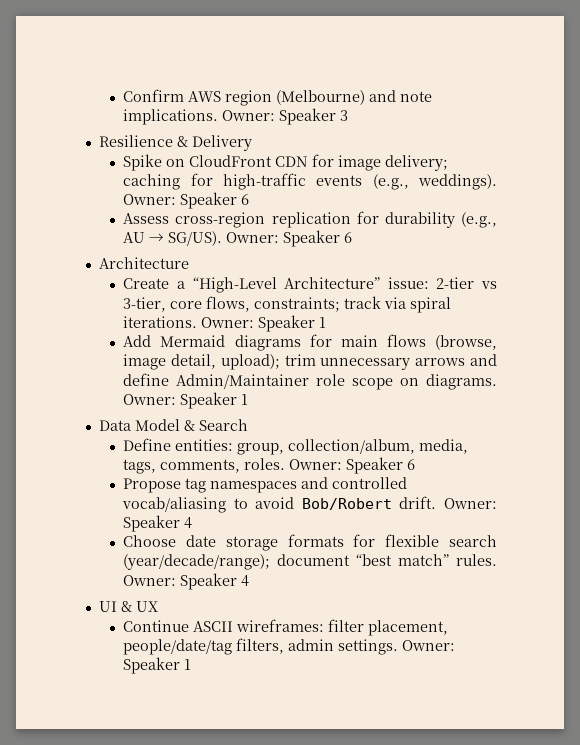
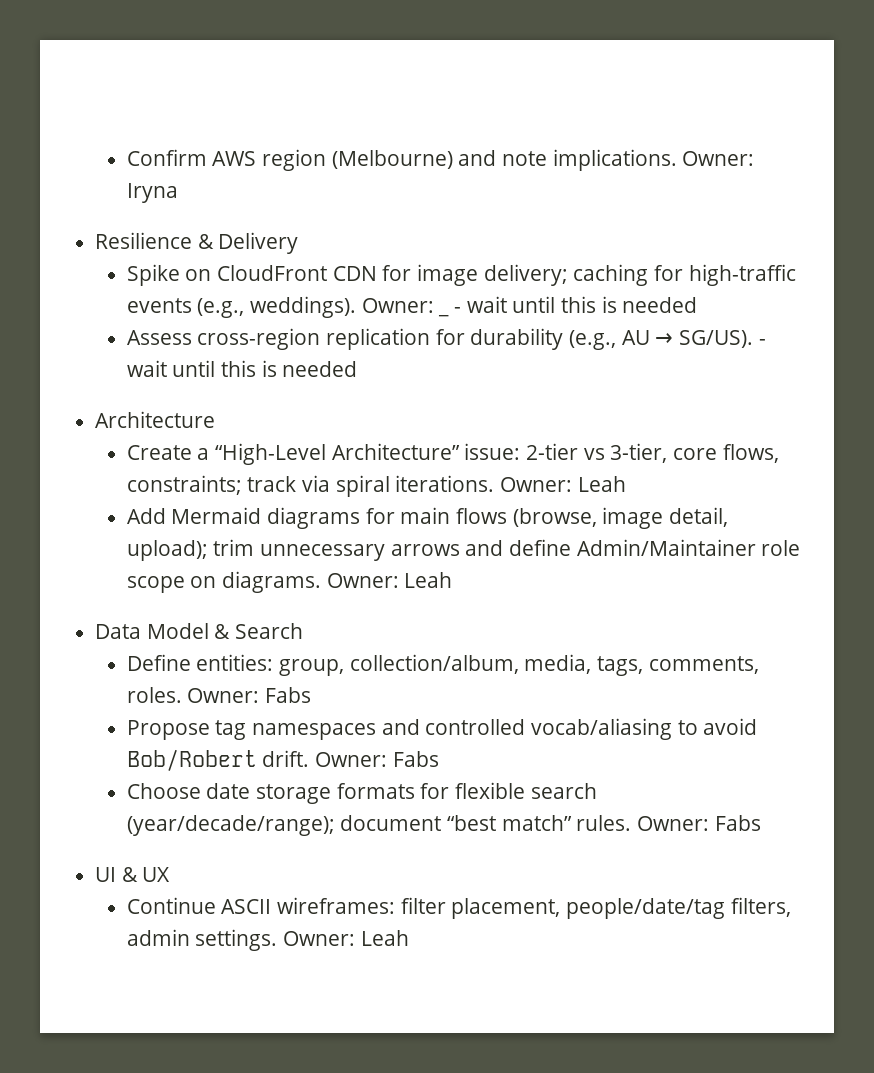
- Owner: Speaker 3
+ Owner: Iryna
- Spike on CloudFront CDN for image delivery; caching for high-traffic events (e.g., weddings). Owner: Speaker 6
+ Spike on CloudFront CDN for image delivery; caching for high-traffic events (e.g., weddings). Owner: _ - wait until this is needed
- Assess cross-region replication for durability (e.g., AU → SG/US). Owner: Speaker 6
+ Assess cross-region replication for durability (e.g., AU → SG/US). - wait until this is needed
- Create a “High-Level Architecture” issue: 2‑tier vs 3‑tier, core flows, constraints; track via spiral iterations. Owner: Speaker 1
+ Create a “High-Level Architecture” issue: 2‑tier vs 3‑tier, core flows, constraints; track via spiral iterations. Owner: Leah
- Add Mermaid diagrams for main flows (browse, image detail, upload); trim unnecessary arrows and define Admin/Maintainer role scope on diagrams. Owner: Speaker 1
+ Add Mermaid diagrams for main flows (browse, image detail, upload); trim unnecessary arrows and define Admin/Maintainer role scope on diagrams. Owner: Leah
- Define entities: group, collection/album, media, tags, comments, roles. Owner: Speaker 6
+ Define entities: group, collection/album, media, tags, comments, roles. Owner: Fabs
- Propose tag namespaces and controlled vocab/aliasing to avoid Bob/Robert drift. Owner: Speaker 4
+ Propose tag namespaces and controlled vocab/aliasing to avoid Bob/Robert drift. Owner: Fabs
- Choose date storage formats for flexible search (year/decade/range); document “best match” rules. Owner: Speaker 4
+ Choose date storage formats for flexible search (year/decade/range); document “best match” rules. Owner: Fabs
- Continue ASCII wireframes: filter placement, people/date/tag filters, admin settings. Owner: Speaker 1
+ Continue ASCII wireframes: filter placement, people/date/tag filters, admin settings. Owner: Leah

